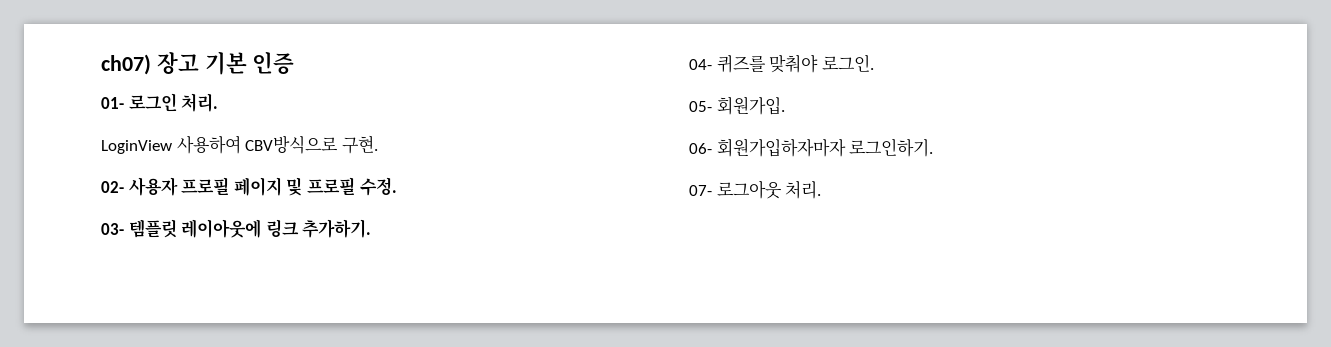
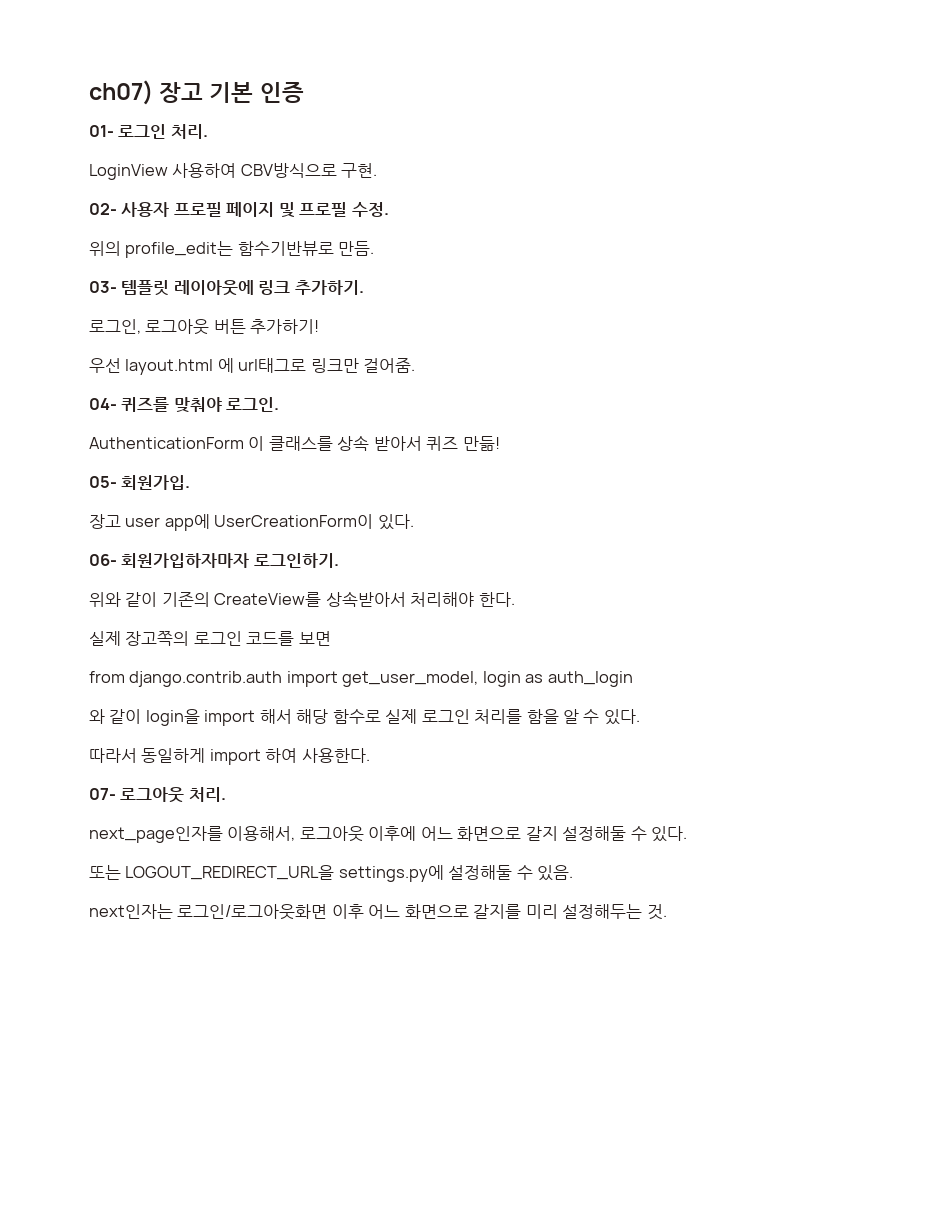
+ 위의 profile_edit는 함수기반뷰로 만듬.
+ 로그인, 로그아웃 버튼 추가하기!
+ 우선 layout.html 에 url태그로 링크만 걸어줌.
  04- 퀴즈를 맞춰야 로그인.
+ AuthenticationForm 이 클래스를 상속 받아서 퀴즈 만듦!
  05- 회원가입.
+ 장고 user app에 UserCreationForm이 있다.
  06- 회원가입하자마자 로그인하기.
+ 위와 같이 기존의 CreateView를 상속받아서 처리해야 한다.
+ 실제 장고쪽의 로그인 코드를 보면
+ from django.contrib.auth import get_user_model, login as auth_login
+ 와 같이 login을 import 해서 해당 함수로 실제 로그인 처리를 함을 알 수 있다.
+ 따라서 동일하게 import 하여 사용한다.
  07- 로그아웃 처리.
+ next_page인자를 이용해서, 로그아웃 이후에 어느 화면으로 갈지 설정해둘 수 있다.
+ 또는 LOGOUT_REDIRECT_URL을 settings.py에 설정해둘 수 있음.
+ next인자는 로그인/로그아웃화면 이후 어느 화면으로 갈지를 미리 설정해두는 것.

